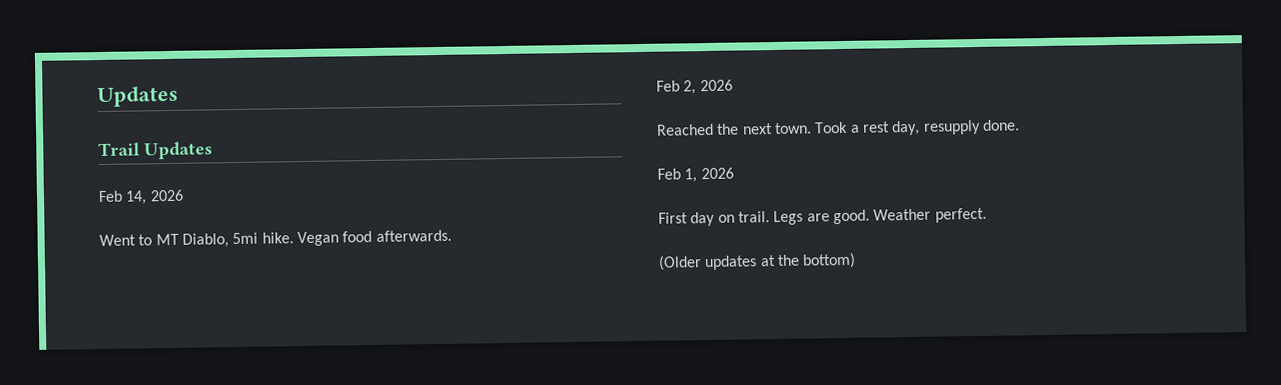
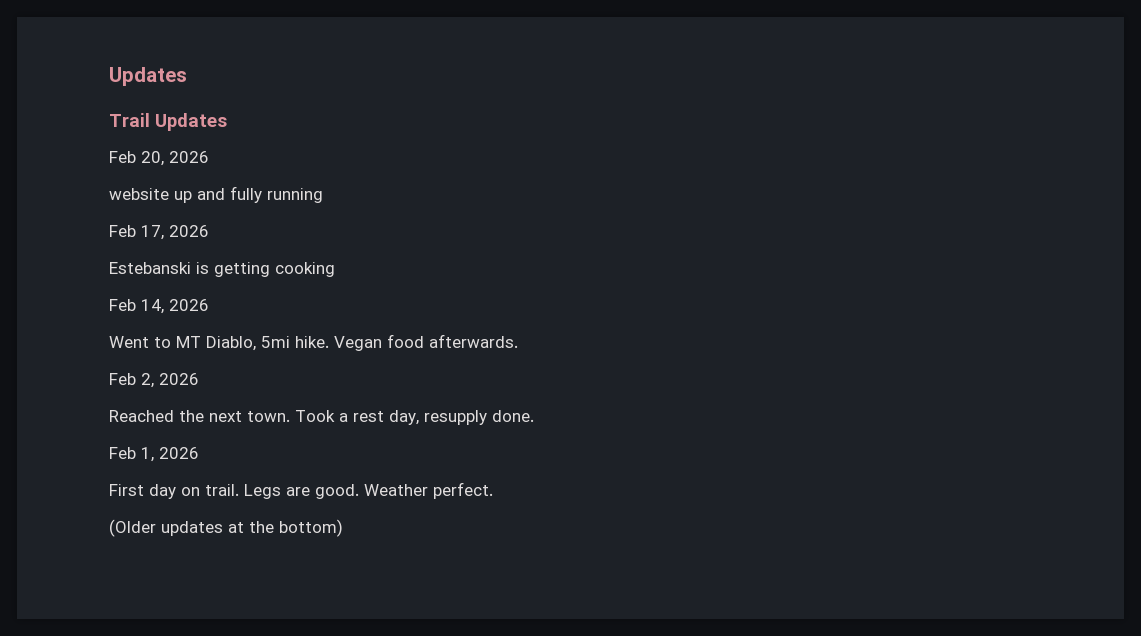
+ Feb 20, 2026
+ website up and fully running
+ Feb 17, 2026
+ Estebanski is getting cooking

